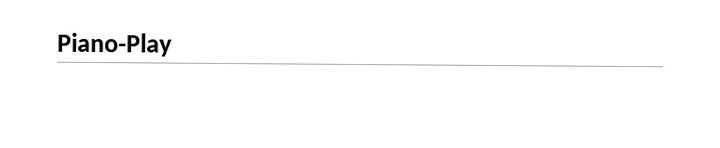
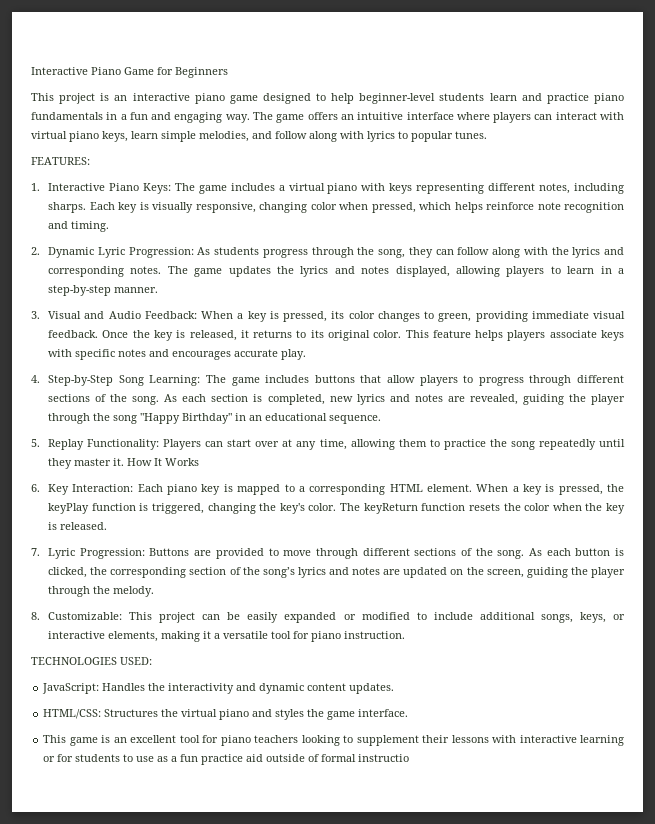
- Piano-Play
+ Interactive Piano Game for Beginners
+ This project is an interactive piano game designed to help beginner-level students learn and practice piano fundamentals in a fun and engaging way. The game offers an intuitive interface where players can interact with virtual piano keys, learn simple melodies, and follow along with lyrics to popular tunes.
+ FEATURES:
+ 1. Interactive Piano Keys: The game includes a virtual piano with keys representing different notes, including sharps. Each key is visually responsive, changing color when pressed, which helps reinforce note recognition and timing.
+ 2. Dynamic Lyric Progression: As students progress through the song, they can follow along with the lyrics and corresponding notes. The game updates the lyrics and notes displayed, allowing players to learn in a step-by-step manner.
+ 3. Visual and Audio Feedback: When a key is pressed, its color changes to green, providing immediate visual feedback. Once the key is released, it returns to its original color. This feature helps players associate keys with specific notes and encourages accurate play.
+ 4. Step-by-Step Song Learning: The game includes buttons that allow players to progress through different sections of the song. As each section is completed, new lyrics and notes are revealed, guiding the player through the song "Happy Birthday" in an educational sequence.
+ 5. Replay Functionality: Players can start over at any time, allowing them to practice the song repeatedly until they master it. How It Works
+ 6. Key Interaction: Each piano key is mapped to a corresponding HTML element. When a key is pressed, the keyPlay function is triggered, changing the key's color. The keyReturn function resets the color when the key is released.
+ 7. Lyric Progression: Buttons are provided to move through different sections of the song. As each button is clicked, the corresponding section of the song’s lyrics and notes are updated on the screen, guiding the player through the melody.
+ 8. Customizable: This project can be easily expanded or modified to include additional songs, keys, or interactive elements, making it a versatile tool for piano instruction.
+ TECHNOLOGIES USED:
+ JavaScript: Handles the interactivity and dynamic content updates.
+ HTML/CSS: Structures the virtual piano and styles the game interface.
+ This game is an excellent tool for piano teachers looking to supplement their lessons with interactive learning or for students to use as a fun practice aid outside of formal instructio

